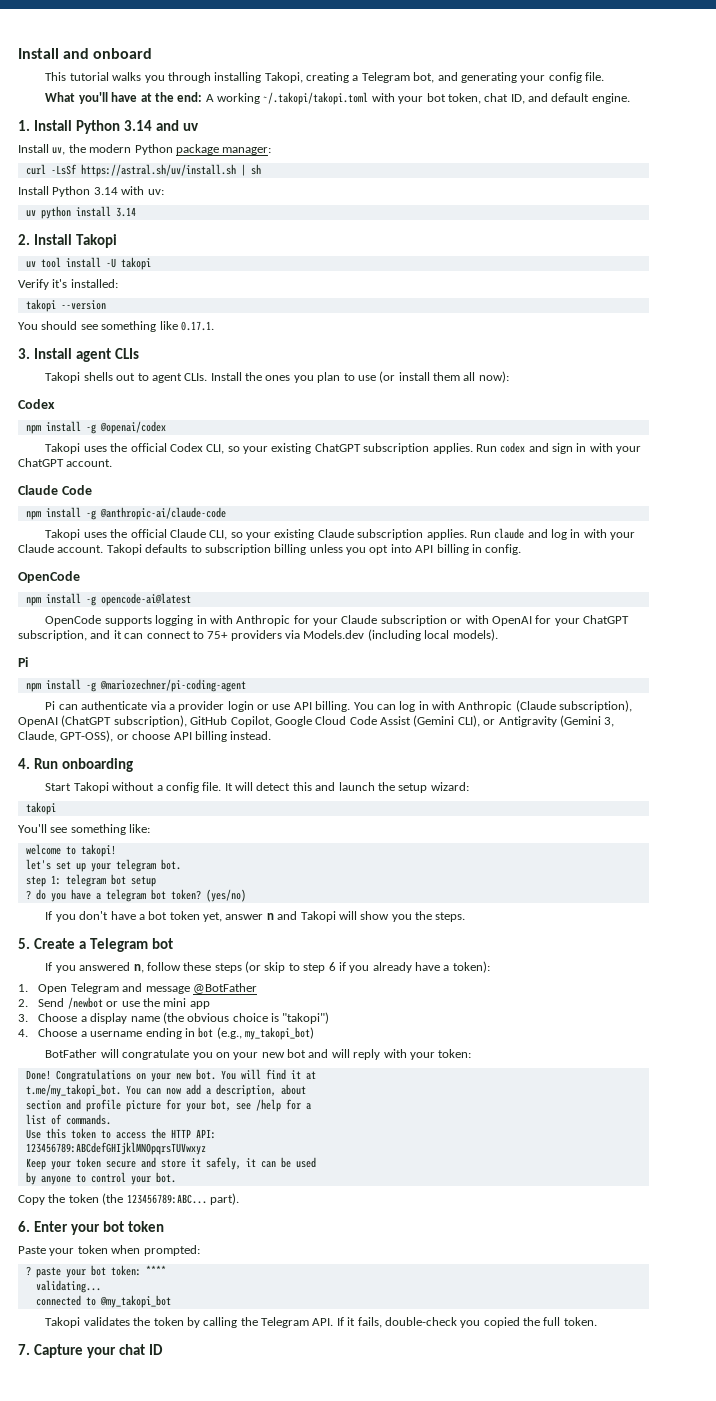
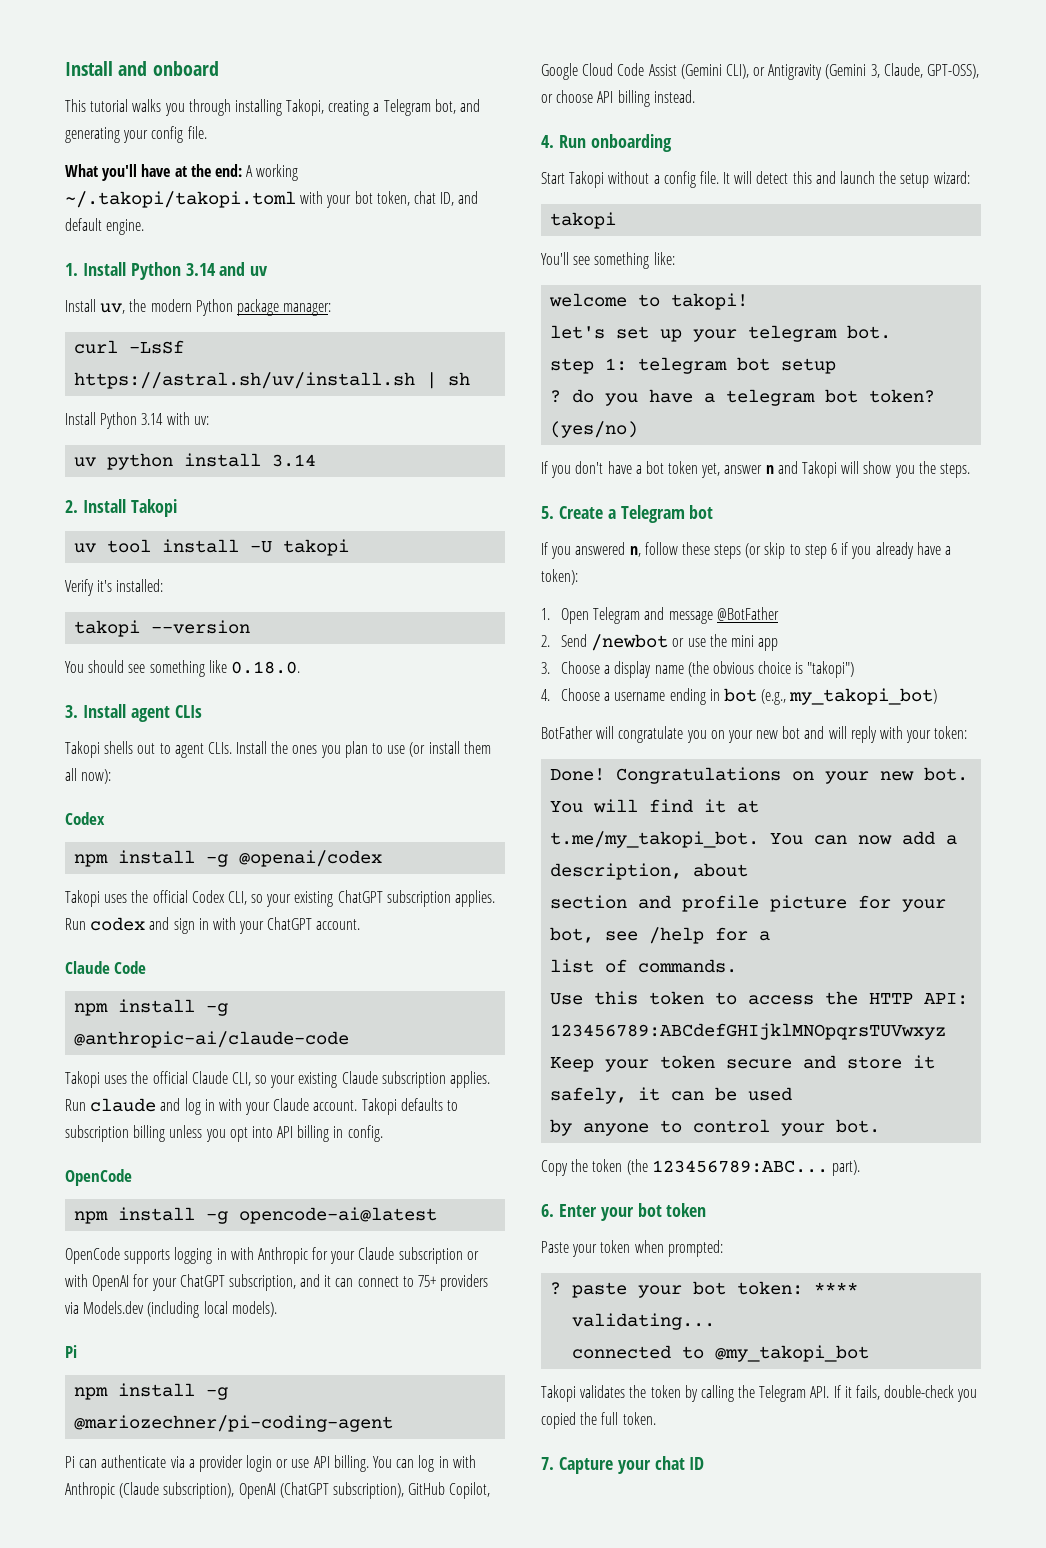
- You should see something like 0.17.1.
+ You should see something like 0.18.0.

